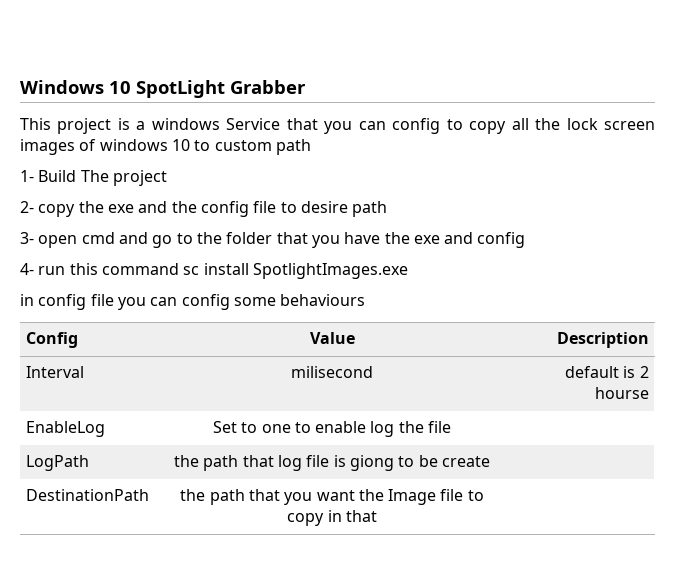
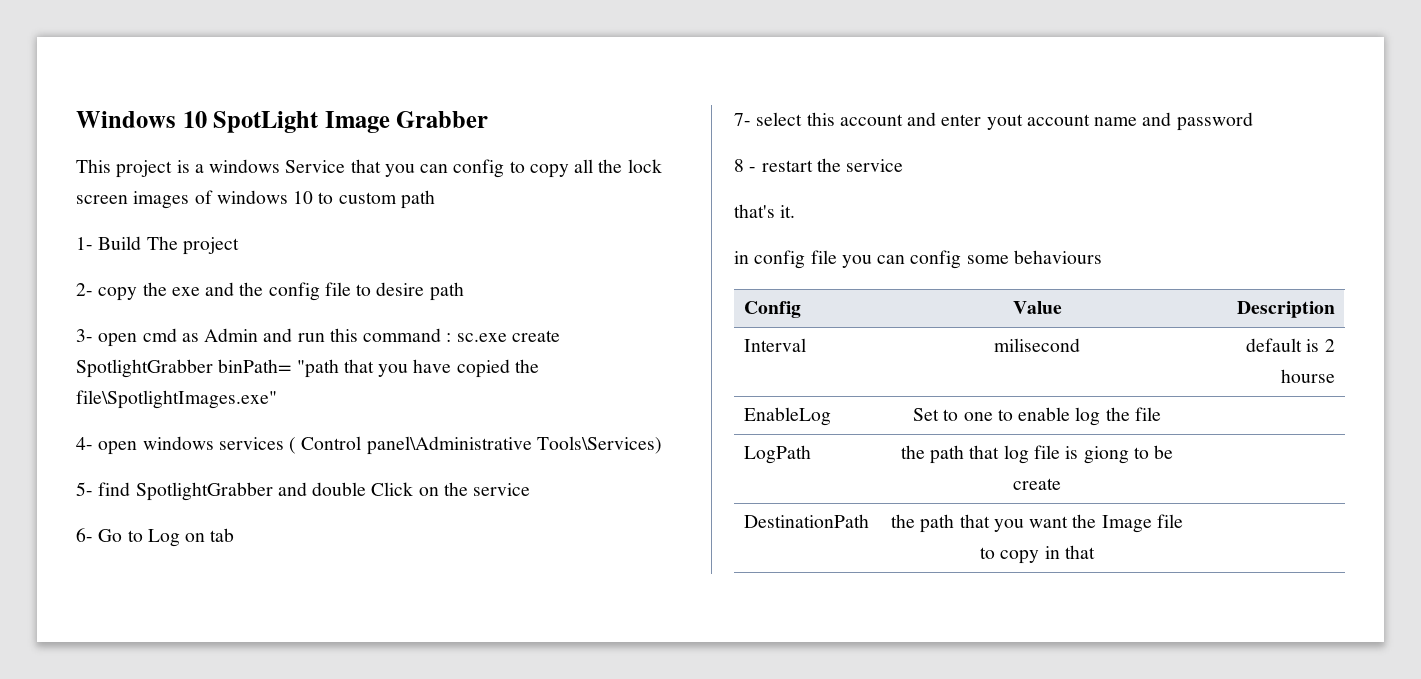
- Windows 10 SpotLight Grabber
+ Windows 10 SpotLight Image Grabber
- 3- open cmd and go to the folder that you have the exe and config
- 4- run this command sc install SpotlightImages.exe
+ 3- open cmd as Admin and run this command : sc.exe create SpotlightGrabber binPath= "path that you have copied the file\SpotlightImages.exe"
+ 4- open windows services ( Control panel\Administrative Tools\Services)
+ 5- find SpotlightGrabber and double Click on the service
+ 6- Go to Log on tab
+ 7- select this account and enter yout account name and password
+ 8 - restart the service
+ that's it.

